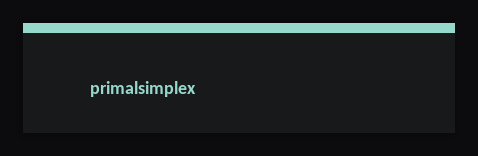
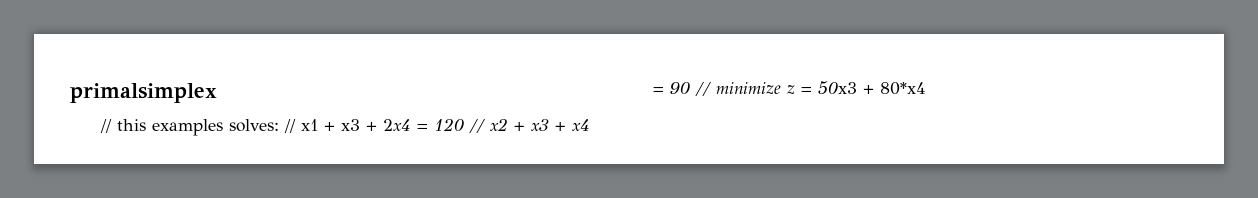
+ // this examples solves: // x1 + x3 + 2x4 = 120 // x2 + x3 + x4 = 90 // minimize z = 50x3 + 80*x4

